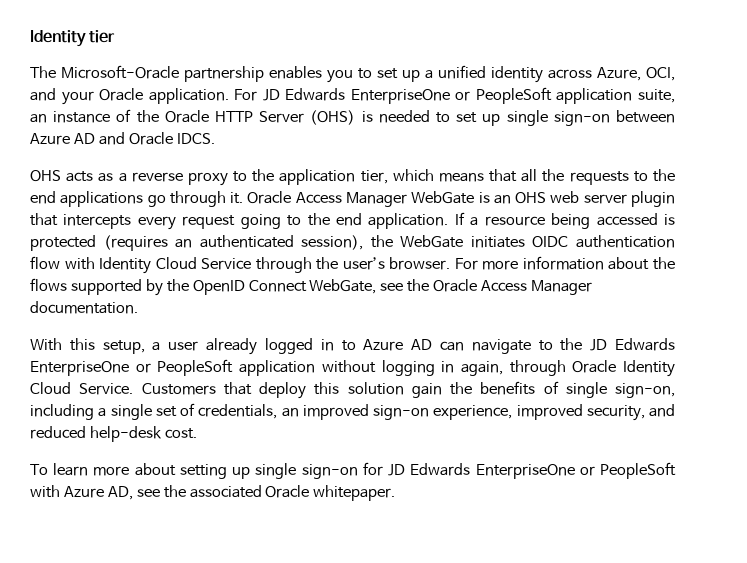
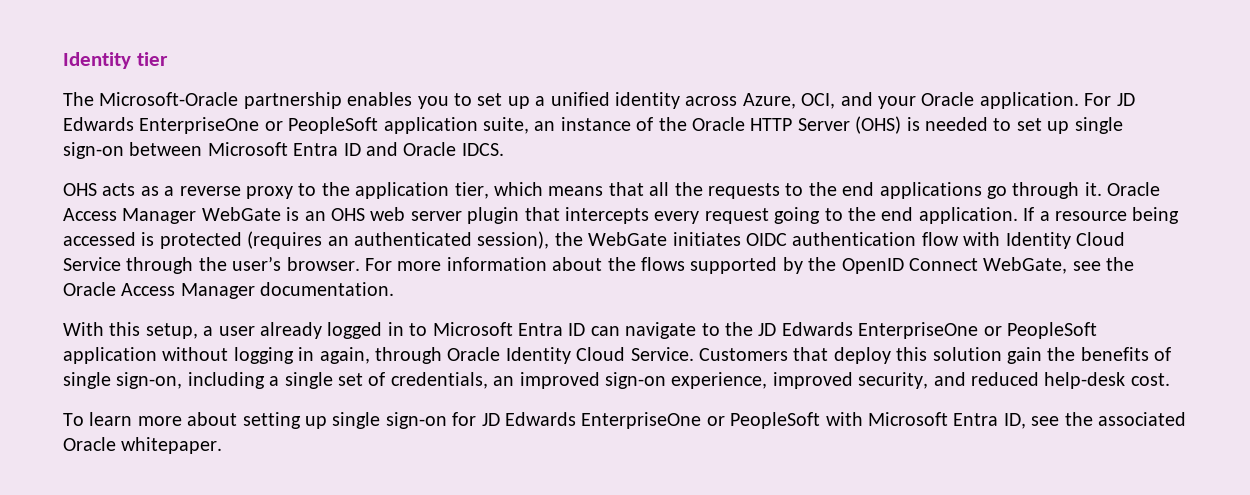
- For JD Edwards EnterpriseOne or PeopleSoft application suite, an instance of the Oracle HTTP Server (OHS) is needed to set up single sign-on between Azure AD and Oracle IDCS.
+ For JD Edwards EnterpriseOne or PeopleSoft application suite, an instance of the Oracle HTTP Server (OHS) is needed to set up single sign-on between Microsoft Entra ID and Oracle IDCS.
- With this setup, a user already logged in to Azure AD can navigate to the JD Edwards EnterpriseOne or PeopleSoft application without logging in again, through Oracle Identity Cloud Service.
+ With this setup, a user already logged in to Microsoft Entra ID can navigate to the JD Edwards EnterpriseOne or PeopleSoft application without logging in again, through Oracle Identity Cloud Service.
- To learn more about setting up single sign-on for JD Edwards EnterpriseOne or PeopleSoft with Azure AD, see the associated Oracle whitepaper.
+ To learn more about setting up single sign-on for JD Edwards EnterpriseOne or PeopleSoft with Microsoft Entra ID, see the associated Oracle whitepaper.

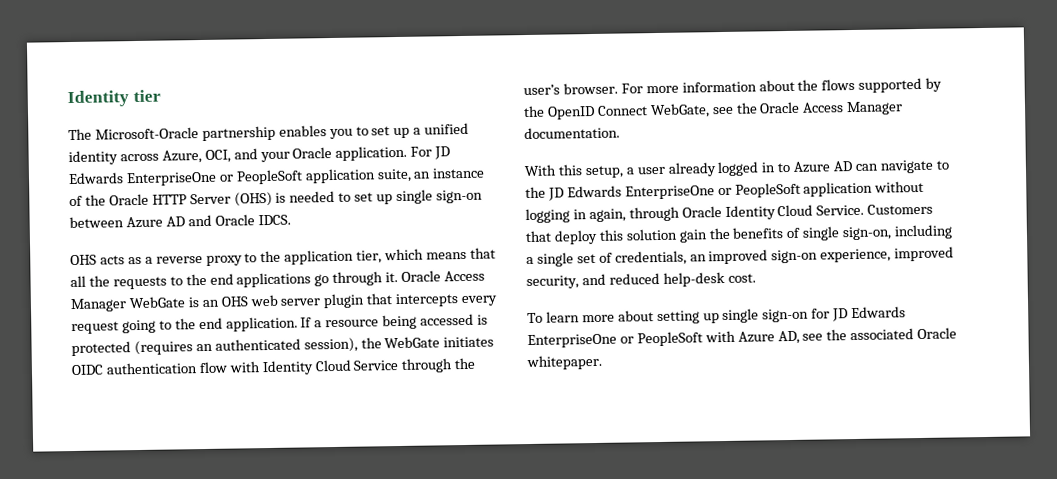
- For JD Edwards EnterpriseOne or PeopleSoft application suite, an instance of the Oracle HTTP Server (OHS) is needed to set up single sign-on between Microsoft Entra ID and Oracle IDCS.
+ For JD Edwards EnterpriseOne or PeopleSoft application suite, an instance of the Oracle HTTP Server (OHS) is needed to set up single sign-on between Azure AD and Oracle IDCS.
- With this setup, a user already logged in to Microsoft Entra ID can navigate to the JD Edwards EnterpriseOne or PeopleSoft application without logging in again, through Oracle Identity Cloud Service.
+ With this setup, a user already logged in to Azure AD can navigate to the JD Edwards EnterpriseOne or PeopleSoft application without logging in again, through Oracle Identity Cloud Service.
- To learn more about setting up single sign-on for JD Edwards EnterpriseOne or PeopleSoft with Microsoft Entra ID, see the associated Oracle whitepaper.
+ To learn more about setting up single sign-on for JD Edwards EnterpriseOne or PeopleSoft with Azure AD, see the associated Oracle whitepaper.

